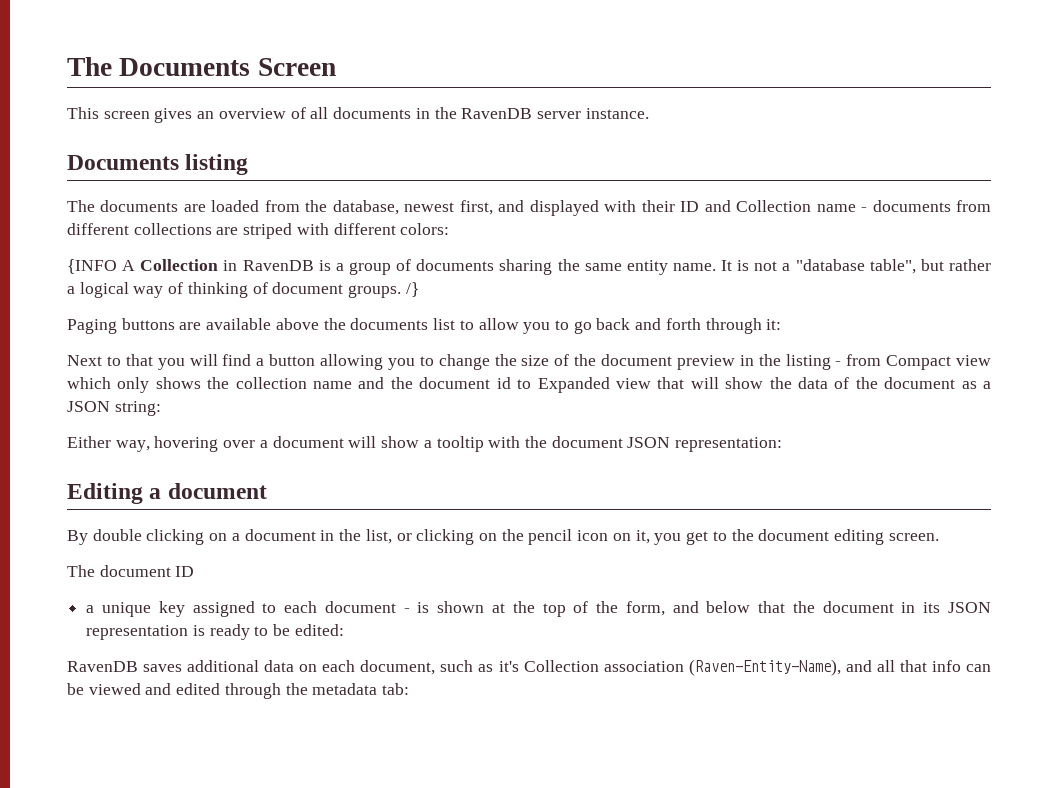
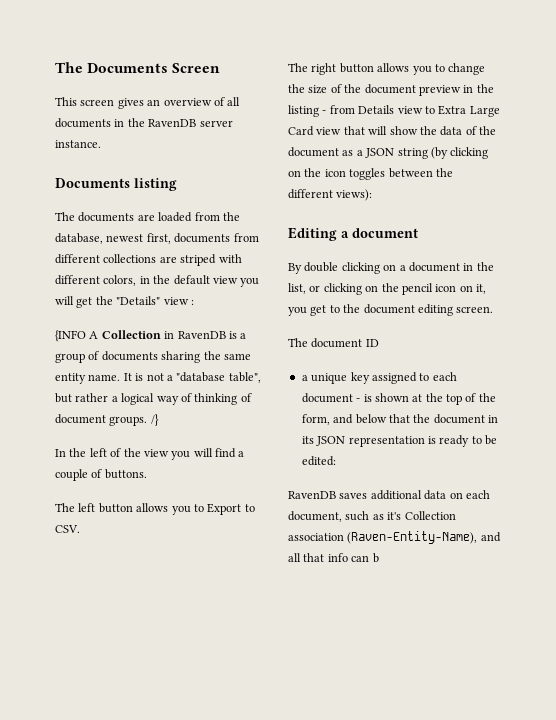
- The documents are loaded from the database, newest first, and displayed with their ID and Collection name - documents from different collections are striped with different colors:
+ The documents are loaded from the database, newest first, documents from different collections are striped with different colors, in the default view you will get the "Details" view :
- Paging buttons are available above the documents list to allow you to go back and forth through it:
- Next to that you will find a button allowing you to change the size of the document preview in the listing - from Compact view which only shows the collection name and the document id to Expanded view that will show the data of the document as a JSON string:
- Either way, hovering over a document will show a tooltip with the document JSON representation:
+ In the left of the view you will find a couple of buttons.
+ The left button allows you to Export to CSV.
+ The right button allows you to change the size of the document preview in the listing - from Details view to Extra Large Card view that will show the data of the document as a JSON string (by clicking on the icon toggles between the different views):
- RavenDB saves additional data on each document, such as it's Collection association (Raven-Entity-Name), and all that info can be viewed and edited through the metadata tab:
+ RavenDB saves additional data on each document, such as it's Collection association (Raven-Entity-Name), and all that info can b

